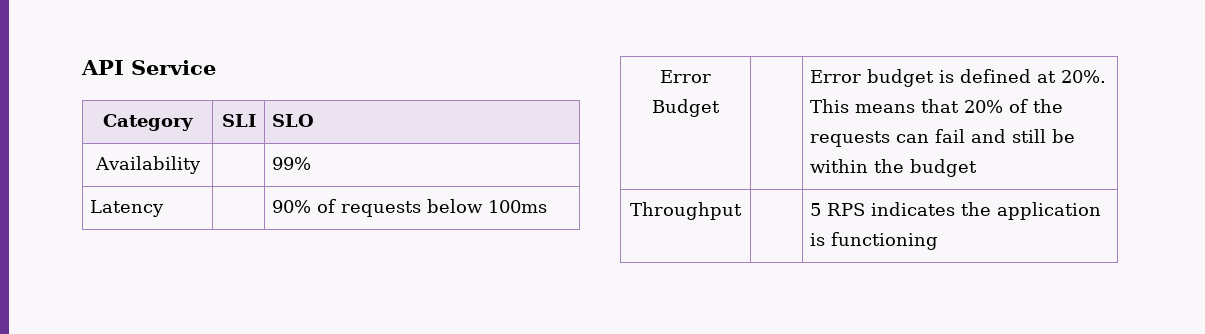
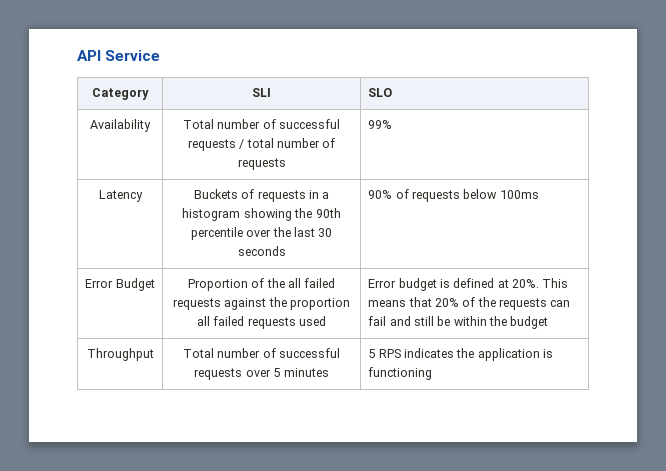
- Availability | | 99%
- Latency | | 90% of requests below 100ms
+ Availability | Total number of successful requests / total number of requests | 99%
+ Latency | Buckets of requests in a histogram showing the 90th percentile over the last 30 seconds | 90% of requests below 100ms
- Error Budget | | Error budget is defined at 20%. This means that 20% of the requests can fail and still be within the budget
+ Error Budget | Proportion of the all failed requests against the proportion all failed requests used | Error budget is defined at 20%. This means that 20% of the requests can fail and still be within the budget
- Throughput | | 5 RPS indicates the application is functioning
+ Throughput | Total number of successful requests over 5 minutes | 5 RPS indicates the application is functioning

